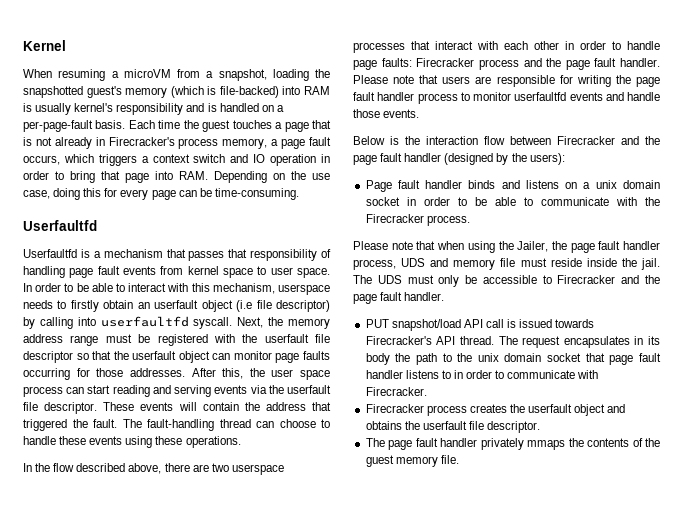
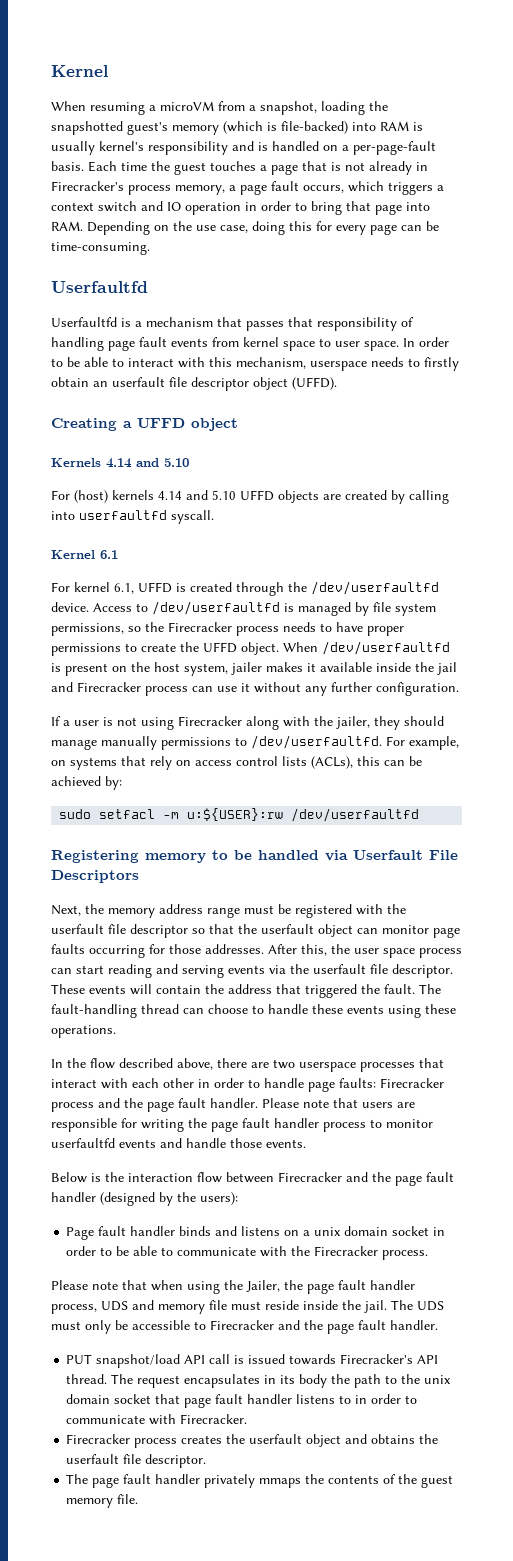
- In order to be able to interact with this mechanism, userspace needs to firstly obtain an userfault object (i.e file descriptor) by calling into userfaultfd syscall. Next, the memory address range must be registered with the userfault file descriptor so that the userfault object can monitor page faults occurring for those addresses.
+ In order to be able to interact with this mechanism, userspace needs to firstly obtain an userfault file descriptor object (UFFD).
+ Creating a UFFD object
+ Kernels 4.14 and 5.10
+ For (host) kernels 4.14 and 5.10 UFFD objects are created by calling into userfaultfd syscall.
+ Kernel 6.1
+ For kernel 6.1, UFFD is created through the /dev/userfaultfd device. Access to /dev/userfaultfd is managed by file system permissions, so the Firecracker process needs to have proper permissions to create the UFFD object. When /dev/userfaultfd is present on the host system, jailer makes it available inside the jail and Firecracker process can use it without any further configuration.
+ If a user is not using Firecracker along with the jailer, they should manage manually permissions to /dev/userfaultfd. For example, on systems that rely on access control lists (ACLs), this can be achieved by:
+ sudo setfacl -m u:${USER}:rw /dev/userfaultfd
+ Registering memory to be handled via Userfault File Descriptors
+ Next, the memory address range must be registered with the userfault file descriptor so that the userfault object can monitor page faults occurring for those addresses.

